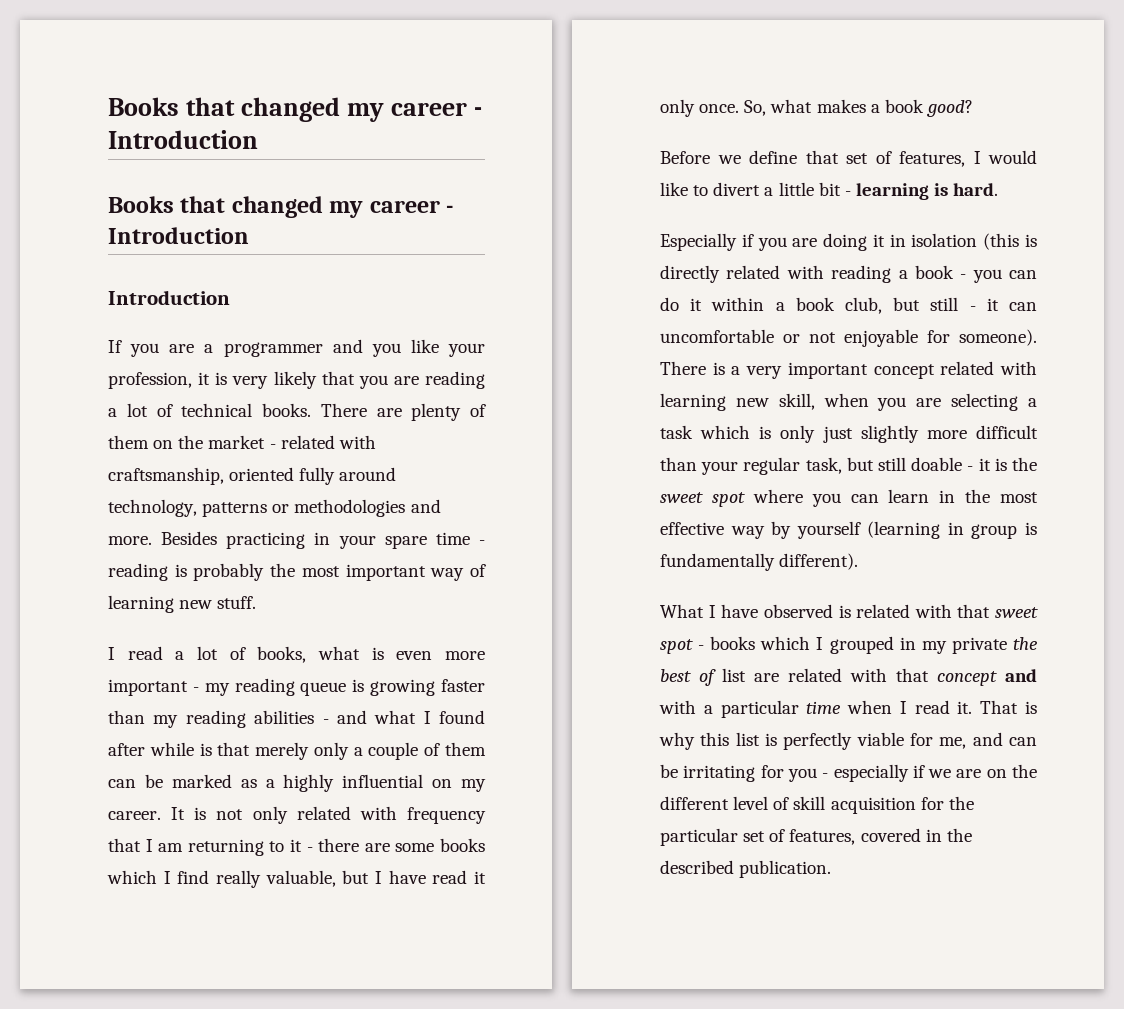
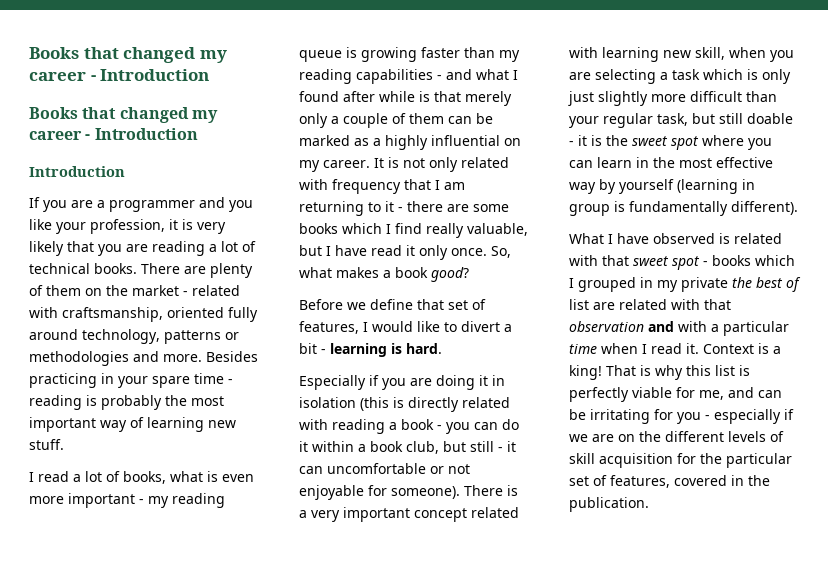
- I read a lot of books, what is even more important - my reading queue is growing faster than my reading abilities - and what I found after while is that merely only a couple of them can be marked as a highly influential on my career.
+ I read a lot of books, what is even more important - my reading queue is growing faster than my reading capabilities - and what I found after while is that merely only a couple of them can be marked as a highly influential on my career.
- Before we define that set of features, I would like to divert a little bit - learning is hard.
+ Before we define that set of features, I would like to divert a bit - learning is hard.
- What I have observed is related with that sweet spot - books which I grouped in my private the best of list are related with that concept and with a particular time when I read it.
+ What I have observed is related with that sweet spot - books which I grouped in my private the best of list are related with that observation and with a particular time when I read it.
+ Context is a king!
- That is why this list is perfectly viable for me, and can be irritating for you - especially if we are on the different level of skill acquisition for the particular set of features, covered in the described publication.
+ That is why this list is perfectly viable for me, and can be irritating for you - especially if we are on the different levels of skill acquisition for the particular set of features, covered in the publication.

